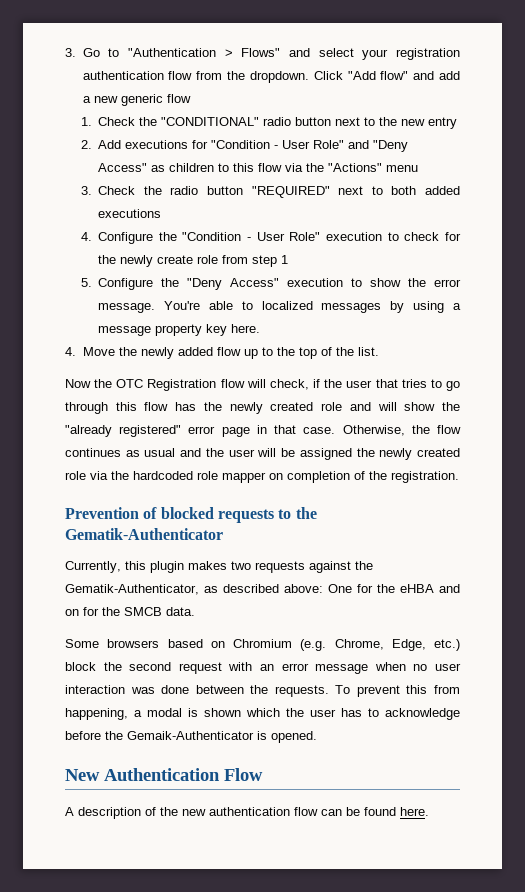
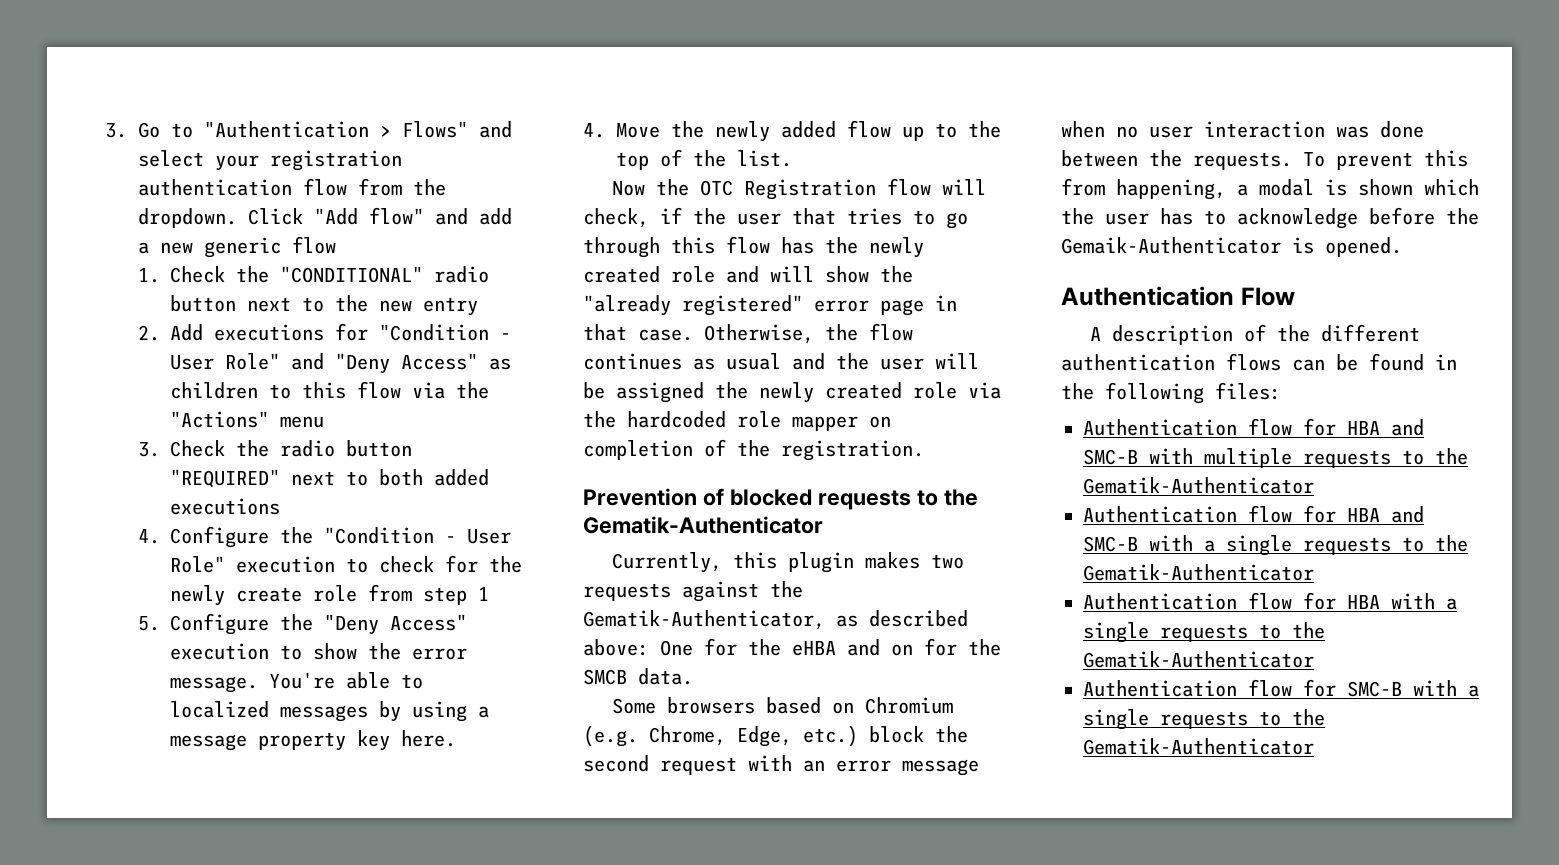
- New Authentication Flow
+ Authentication Flow
- A description of the new authentication flow can be found here.
+ A description of the different authentication flows can be found in the following files:
+ Authentication flow for HBA and SMC-B with multiple requests to the Gematik-Authenticator
+ Authentication flow for HBA and SMC-B with a single requests to the Gematik-Authenticator
+ Authentication flow for HBA with a single requests to the Gematik-Authenticator
+ Authentication flow for SMC-B with a single requests to the Gematik-Authenticator

